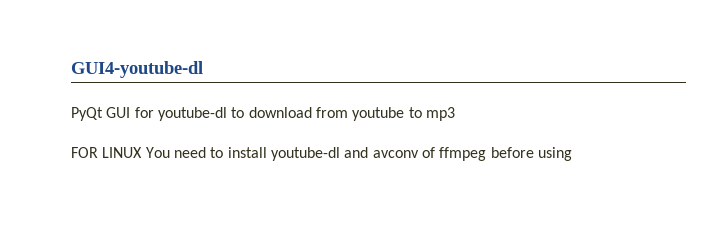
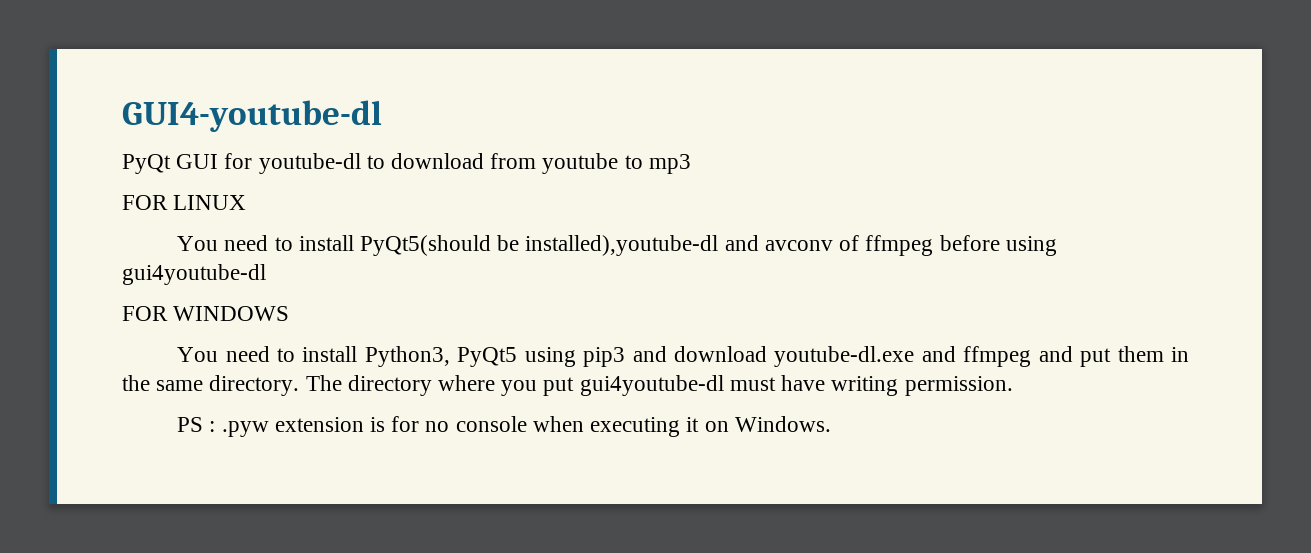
- FOR LINUX You need to install youtube-dl and avconv of ffmpeg before using
+ FOR LINUX
+ You need to install PyQt5(should be installed),youtube-dl and avconv of ffmpeg before using gui4youtube-dl
+ FOR WINDOWS
+ You need to install Python3, PyQt5 using pip3 and download youtube-dl.exe and ffmpeg and put them in the same directory. The directory where you put gui4youtube-dl must have writing permission.
+ PS : .pyw extension is for no console when executing it on Windows.

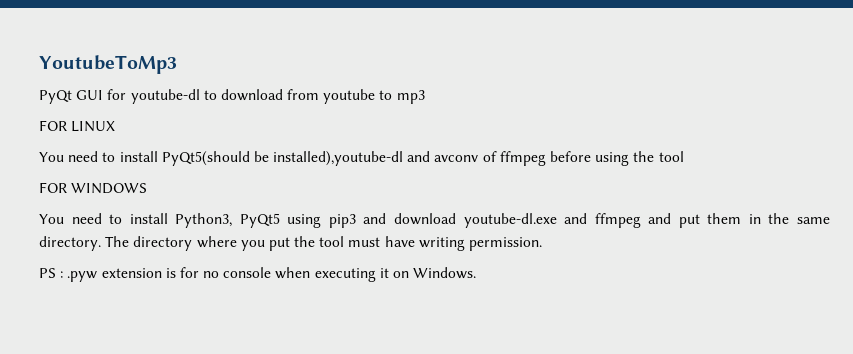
- GUI4-youtube-dl
+ YoutubeToMp3
- You need to install PyQt5(should be installed),youtube-dl and avconv of ffmpeg before using gui4youtube-dl
+ You need to install PyQt5(should be installed),youtube-dl and avconv of ffmpeg before using the tool
- The directory where you put gui4youtube-dl must have writing permission.
+ The directory where you put the tool must have writing permission.

